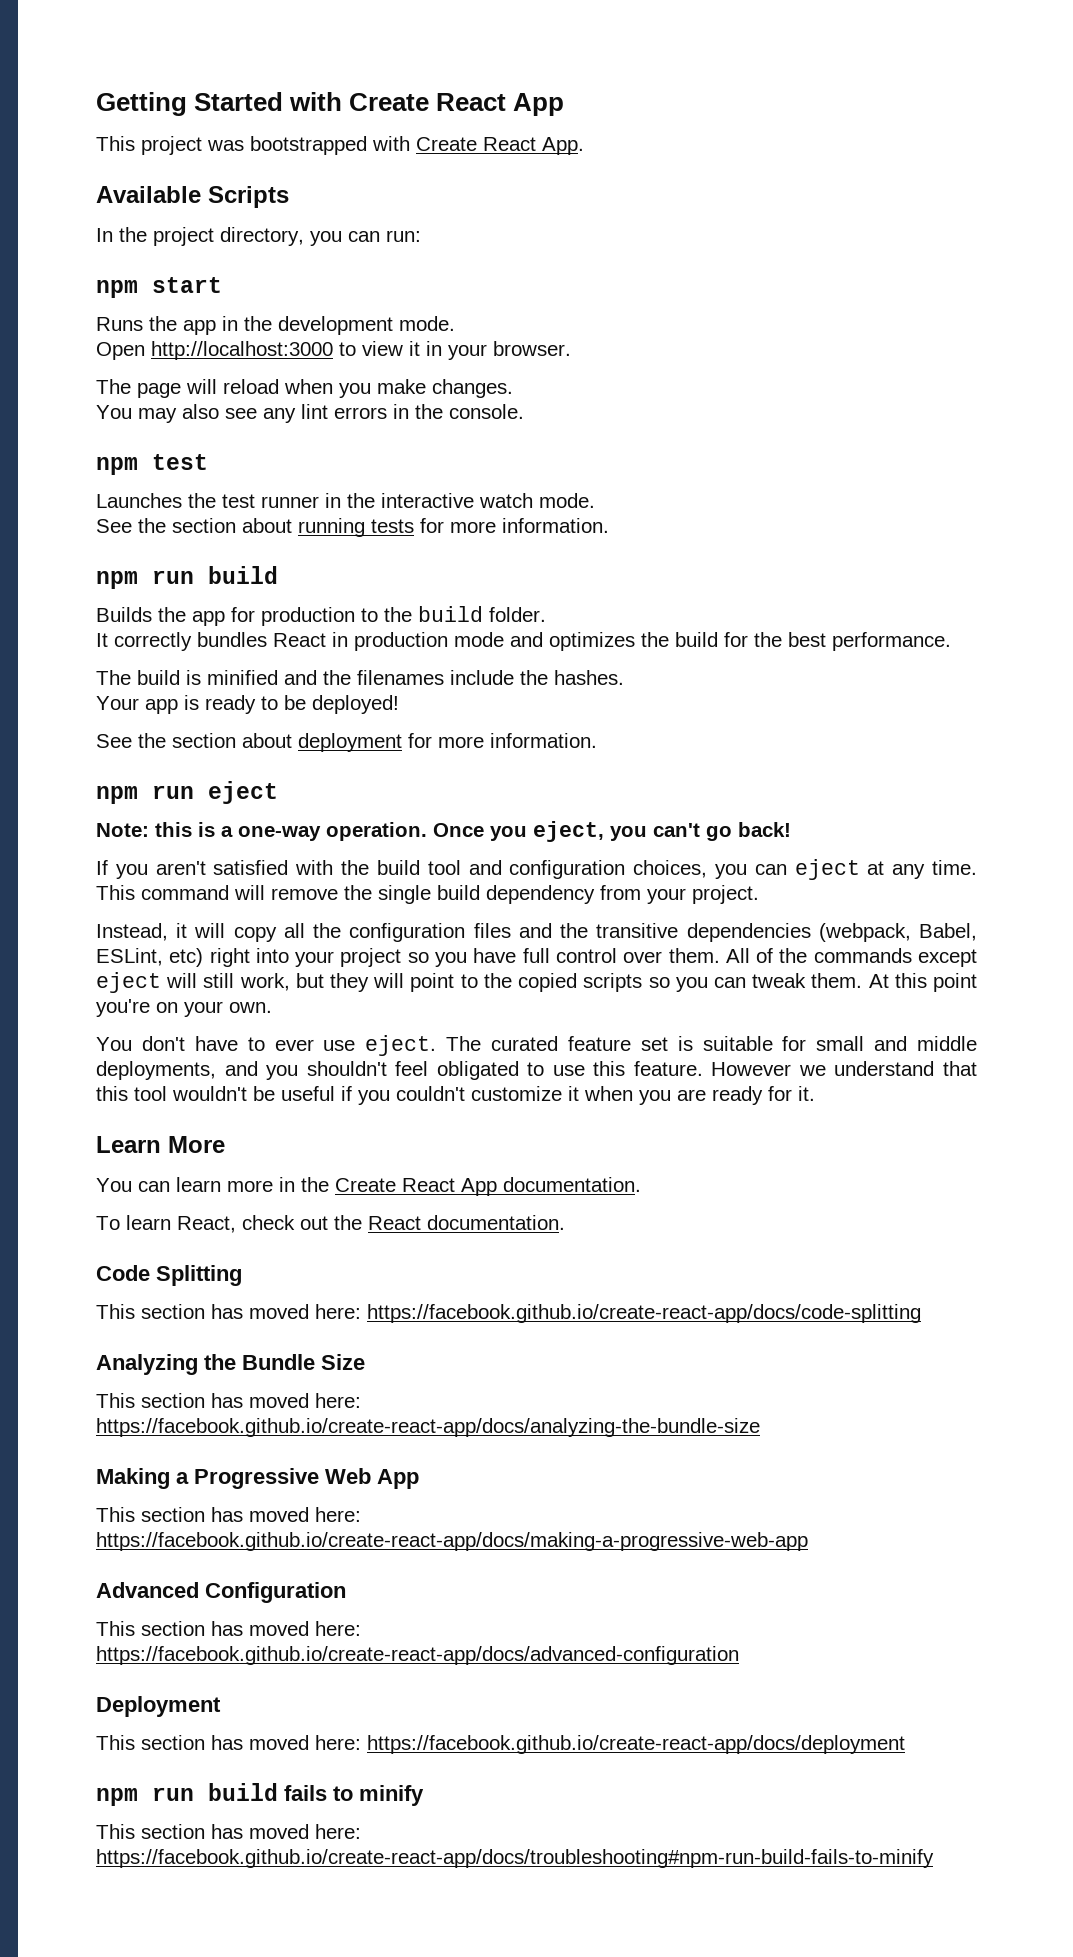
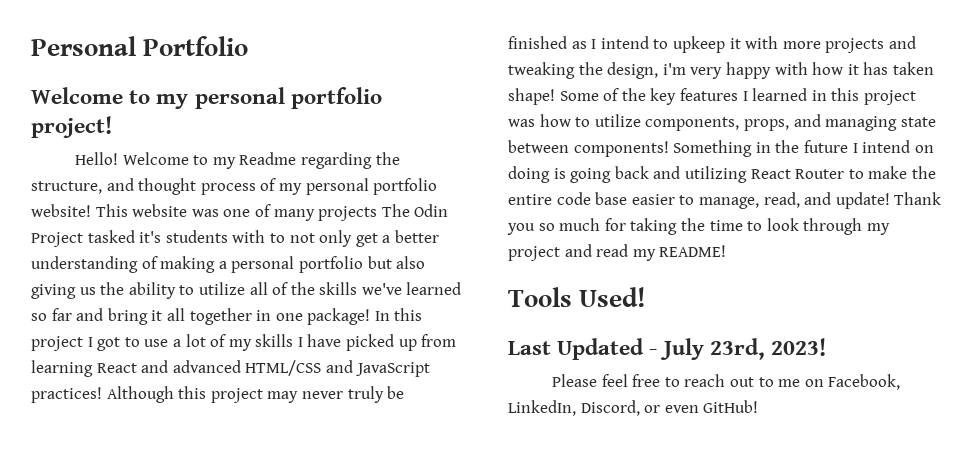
- Getting Started with Create React App
- This project was bootstrapped with Create React App.
- Available Scripts
- In the project directory, you can run:
- npm start
- Runs the app in the development mode.
- Open http://localhost:3000 to view it in your browser.
- The page will reload when you make changes.
- You may also see any lint errors in the console.
- npm test
- Launches the test runner in the interactive watch mode.
- See the section about running tests for more information.
- npm run build
- Builds the app for production to the build folder.
- It correctly bundles React in production mode and optimizes the build for the best performance.
- The build is minified and the filenames include the hashes.
- Your app is ready to be deployed!
- See the section about deployment for more information.
- npm run eject
- Note: this is a one-way operation. Once you eject, you can't go back!
- If you aren't satisfied with the build tool and configuration choices, you can eject at any time. This command will remove the single build dependency from your project.
- Instead, it will copy all the configuration files and the transitive dependencies (webpack, Babel, ESLint, etc) right into your project so you have full control over them. All of the commands except eject will still work, but they will point to the copied scripts so you can tweak them. At this point you're on your own.
- You don't have to ever use eject. The curated feature set is suitable for small and middle deployments, and you shouldn't feel obligated to use this feature. However we understand that this tool wouldn't be useful if you couldn't customize it when you are ready for it.
- Learn More
- You can learn more in the Create React App documentation.
- To learn React, check out the React documentation.
- Code Splitting
- This section has moved here: https://facebook.github.io/create-react-app/docs/code-splitting
- Analyzing the Bundle Size
- This section has moved here: https://facebook.github.io/create-react-app/docs/analyzing-the-bundle-size
- Making a Progressive Web App
- This section has moved here: https://facebook.github.io/create-react-app/docs/making-a-progressive-web-app
- Advanced Configuration
- This section has moved here: https://facebook.github.io/create-react-app/docs/advanced-configuration
- Deployment
- This section has moved here: https://facebook.github.io/create-react-app/docs/deployment
- npm run build fails to minify
- This section has moved here: https://facebook.github.io/create-react-app/docs/troubleshooting#npm-run-build-fails-to-minify
+ Personal Portfolio
+ Welcome to my personal portfolio project!
+ Hello! Welcome to my Readme regarding the structure, and thought process of my personal portfolio website! This website was one of many projects The Odin Project tasked it's students with to not only get a better understanding of making a personal portfolio but also giving us the ability to utilize all of the skills we've learned so far and bring it all together in one package! In this project I got to use a lot of my skills I have picked up from learning React and advanced HTML/CSS and JavaScript practices! Although this project may never truly be finished as I intend to upkeep it with more projects and tweaking the design, i'm very happy with how it has taken shape! Some of the key features I learned in this project was how to utilize components, props, and managing state between components! Something in the future I intend on doing is going back and utilizing React Router to make the entire code base easier to manage, read, and update! Thank you so much for taking the time to look through my project and read my README!
+ Tools Used!
+ Last Updated - July 23rd, 2023!
+ Please feel free to reach out to me on Facebook, LinkedIn, Discord, or even GitHub!

